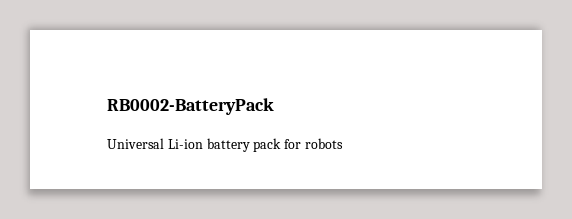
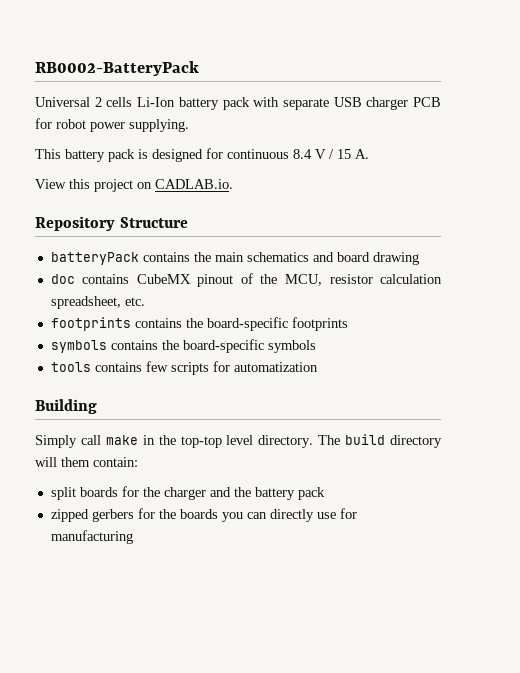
- Universal Li-ion battery pack for robots
+ Universal 2 cells Li-Ion battery pack with separate USB charger PCB for robot power supplying.
+ This battery pack is designed for continuous 8.4 V / 15 A.
+ View this project on CADLAB.io.
+ Repository Structure
+ batteryPack contains the main schematics and board drawing
+ doc contains CubeMX pinout of the MCU, resistor calculation spreadsheet, etc.
+ footprints contains the board-specific footprints
+ symbols contains the board-specific symbols
+ tools contains few scripts for automatization
+ Building
+ Simply call make in the top-top level directory. The build directory will them contain:
+ split boards for the charger and the battery pack
+ zipped gerbers for the boards you can directly use for manufacturing

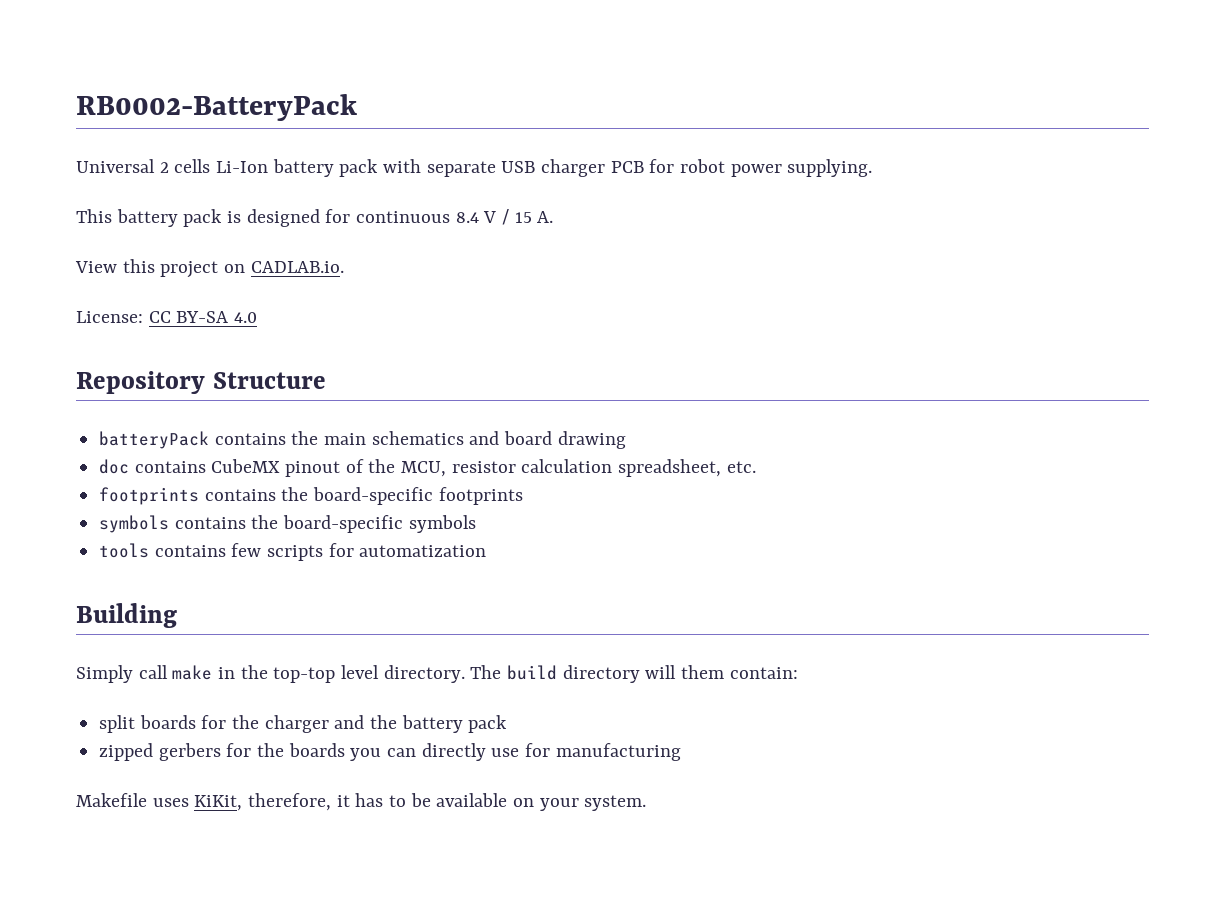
+ License: CC BY-SA 4.0
+ Makefile uses KiKit, therefore, it has to be available on your system.

